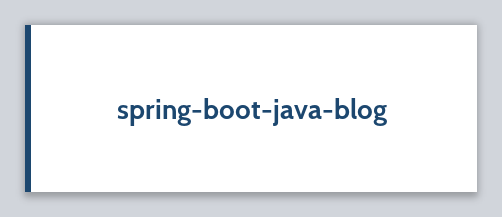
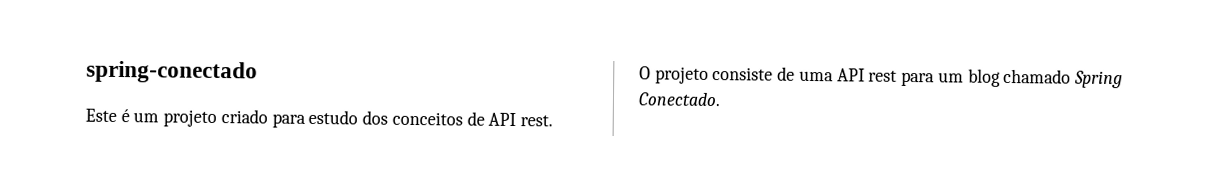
- spring-boot-java-blog
+ spring-conectado
+ Este é um projeto criado para estudo dos conceitos de API rest.
+ O projeto consiste de uma API rest para um blog chamado Spring Conectado.

